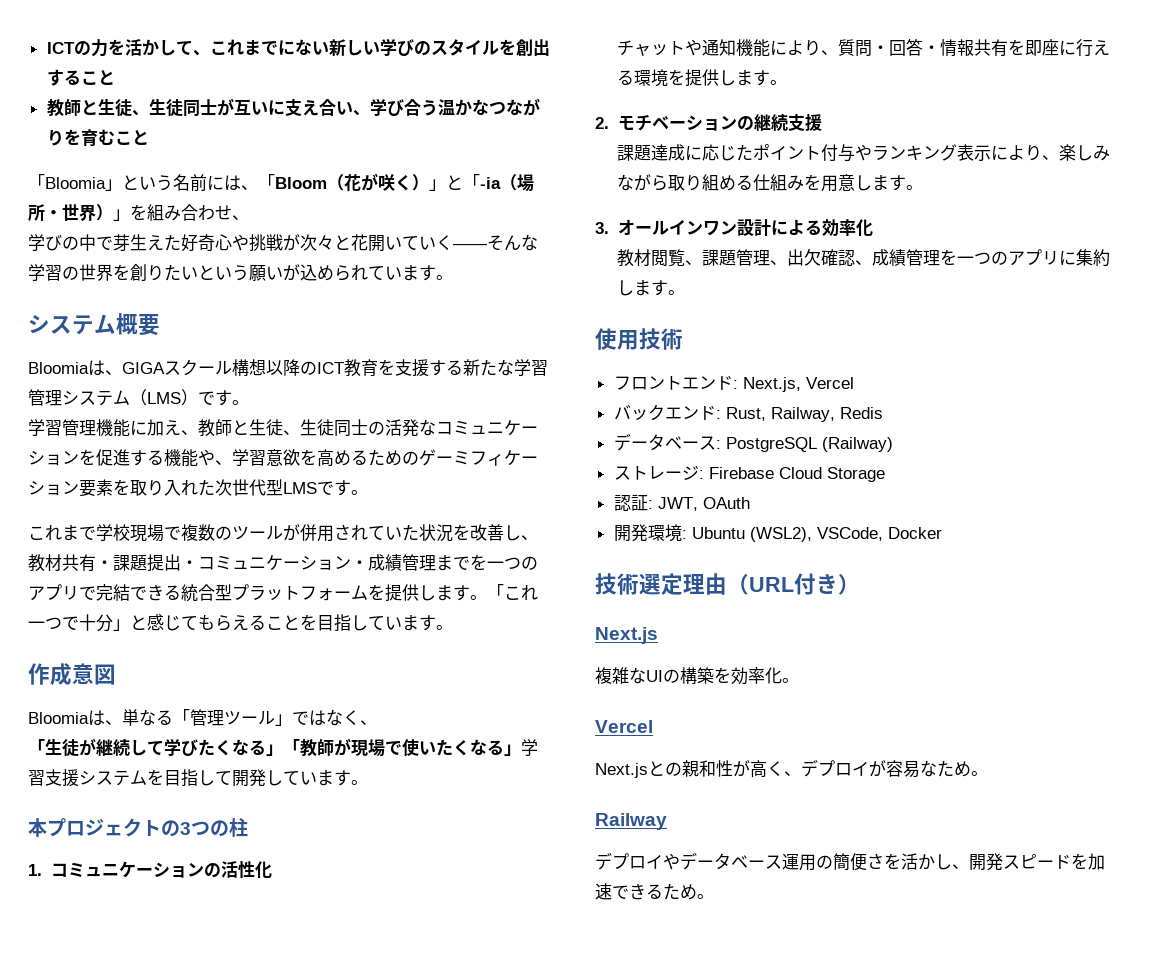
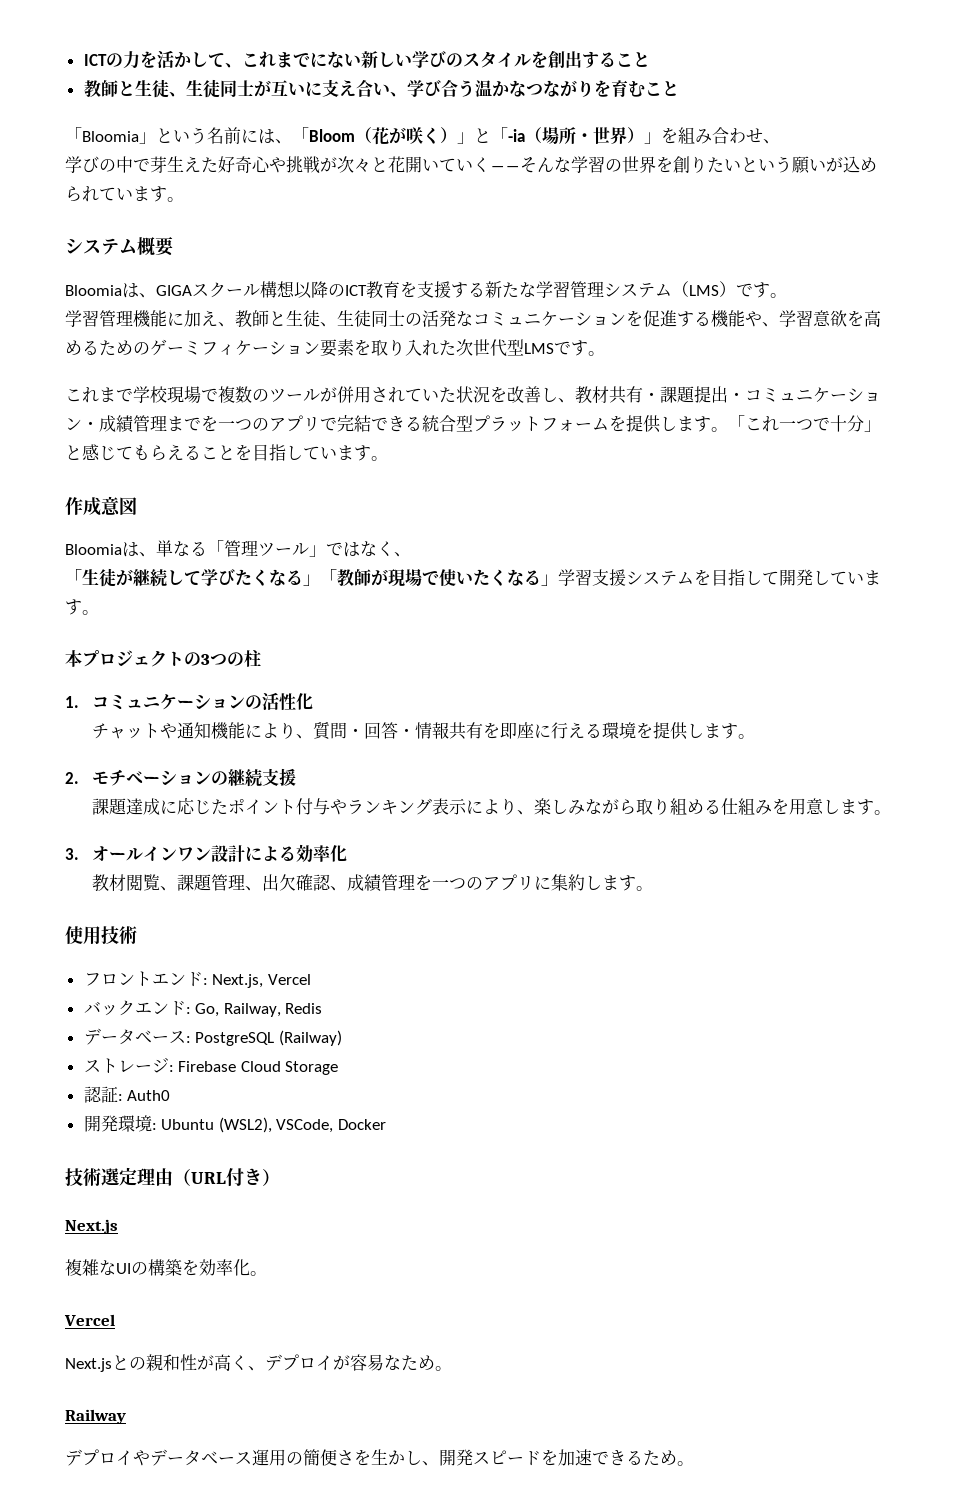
- バックエンド: Rust, Railway, Redis
+ バックエンド: Go, Railway, Redis
- 認証: JWT, OAuth
+ 認証: Auth0
- デプロイやデータベース運用の簡便さを活かし、開発スピードを加速できるため。
+ デプロイやデータベース運用の簡便さを生かし、開発スピードを加速できるため。

